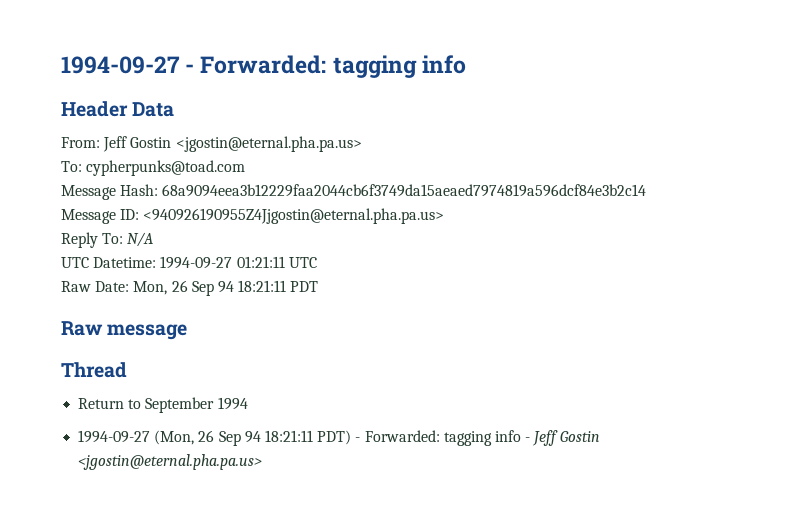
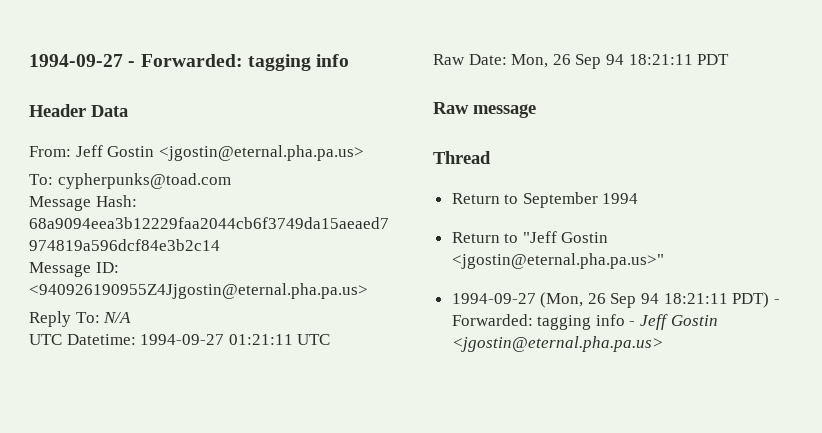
+ Return to "Jeff Gostin <jgostin@eternal.pha.pa.us>"

